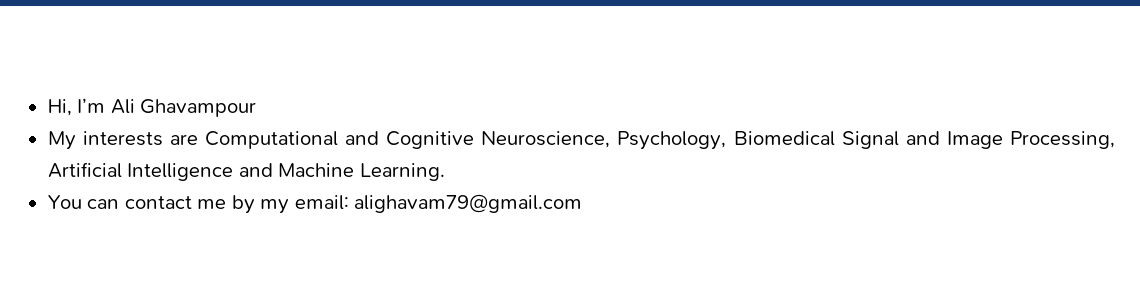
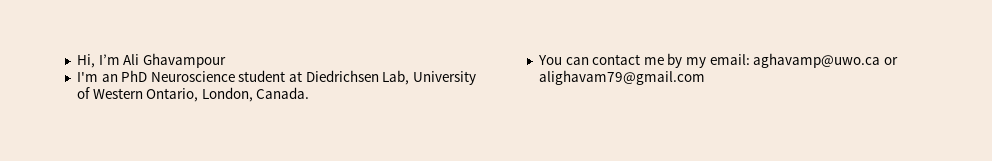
- My interests are Computational and Cognitive Neuroscience, Psychology, Biomedical Signal and Image Processing, Artificial Intelligence and Machine Learning.
+ I'm an PhD Neuroscience student at Diedrichsen Lab, University of Western Ontario, London, Canada.
- You can contact me by my email: alighavam79@gmail.com
+ You can contact me by my email: aghavamp@uwo.ca or alighavam79@gmail.com

